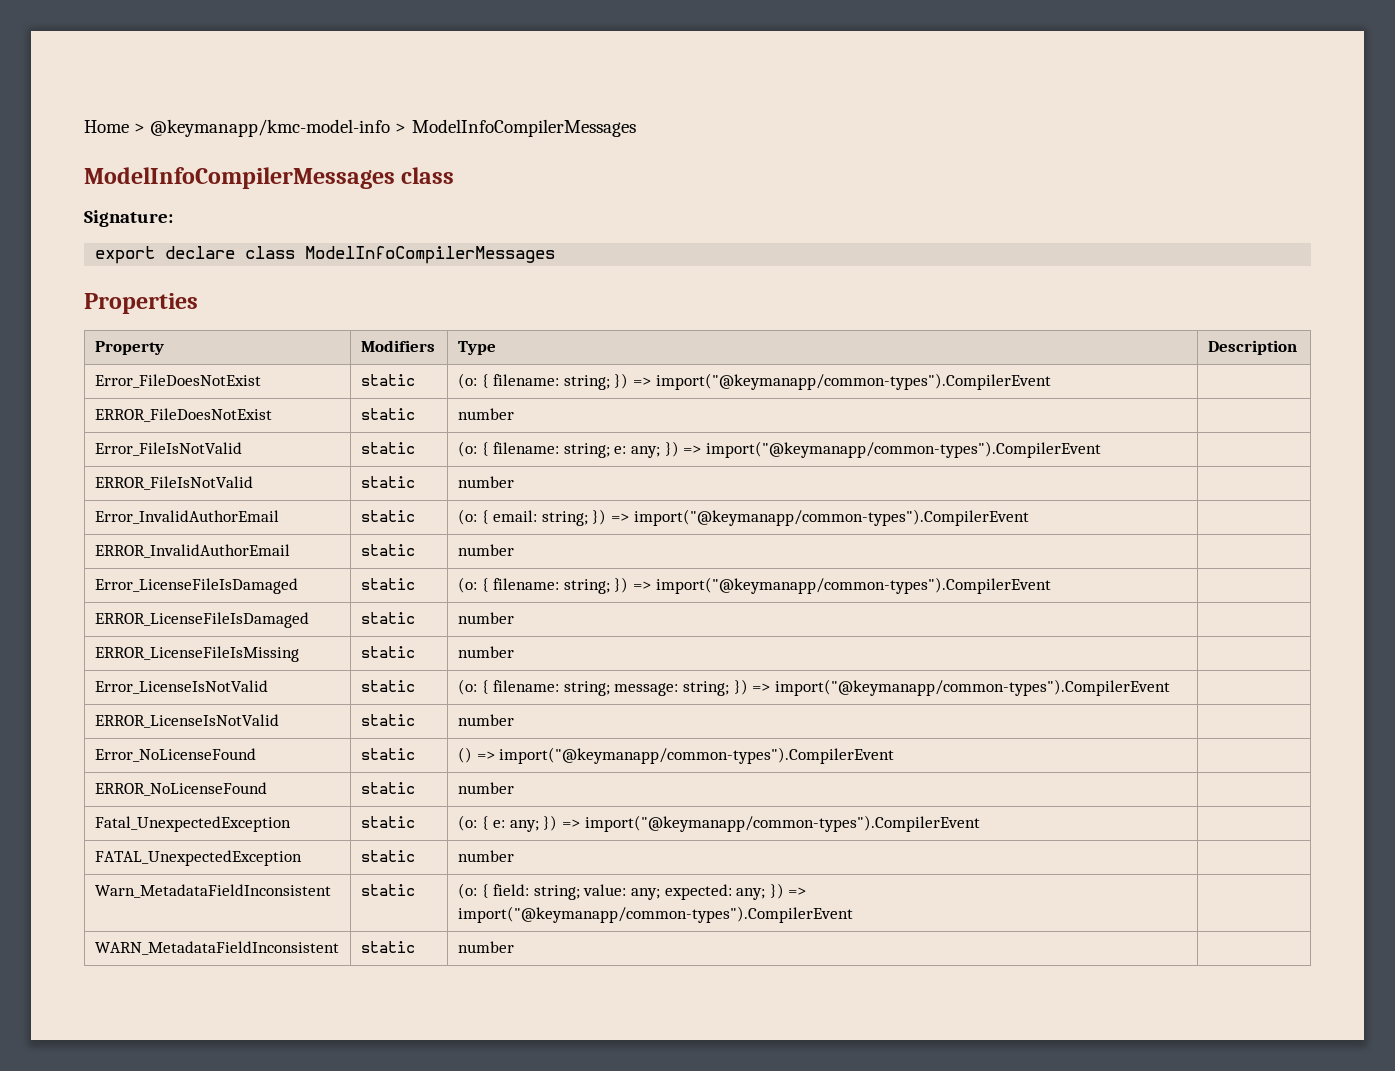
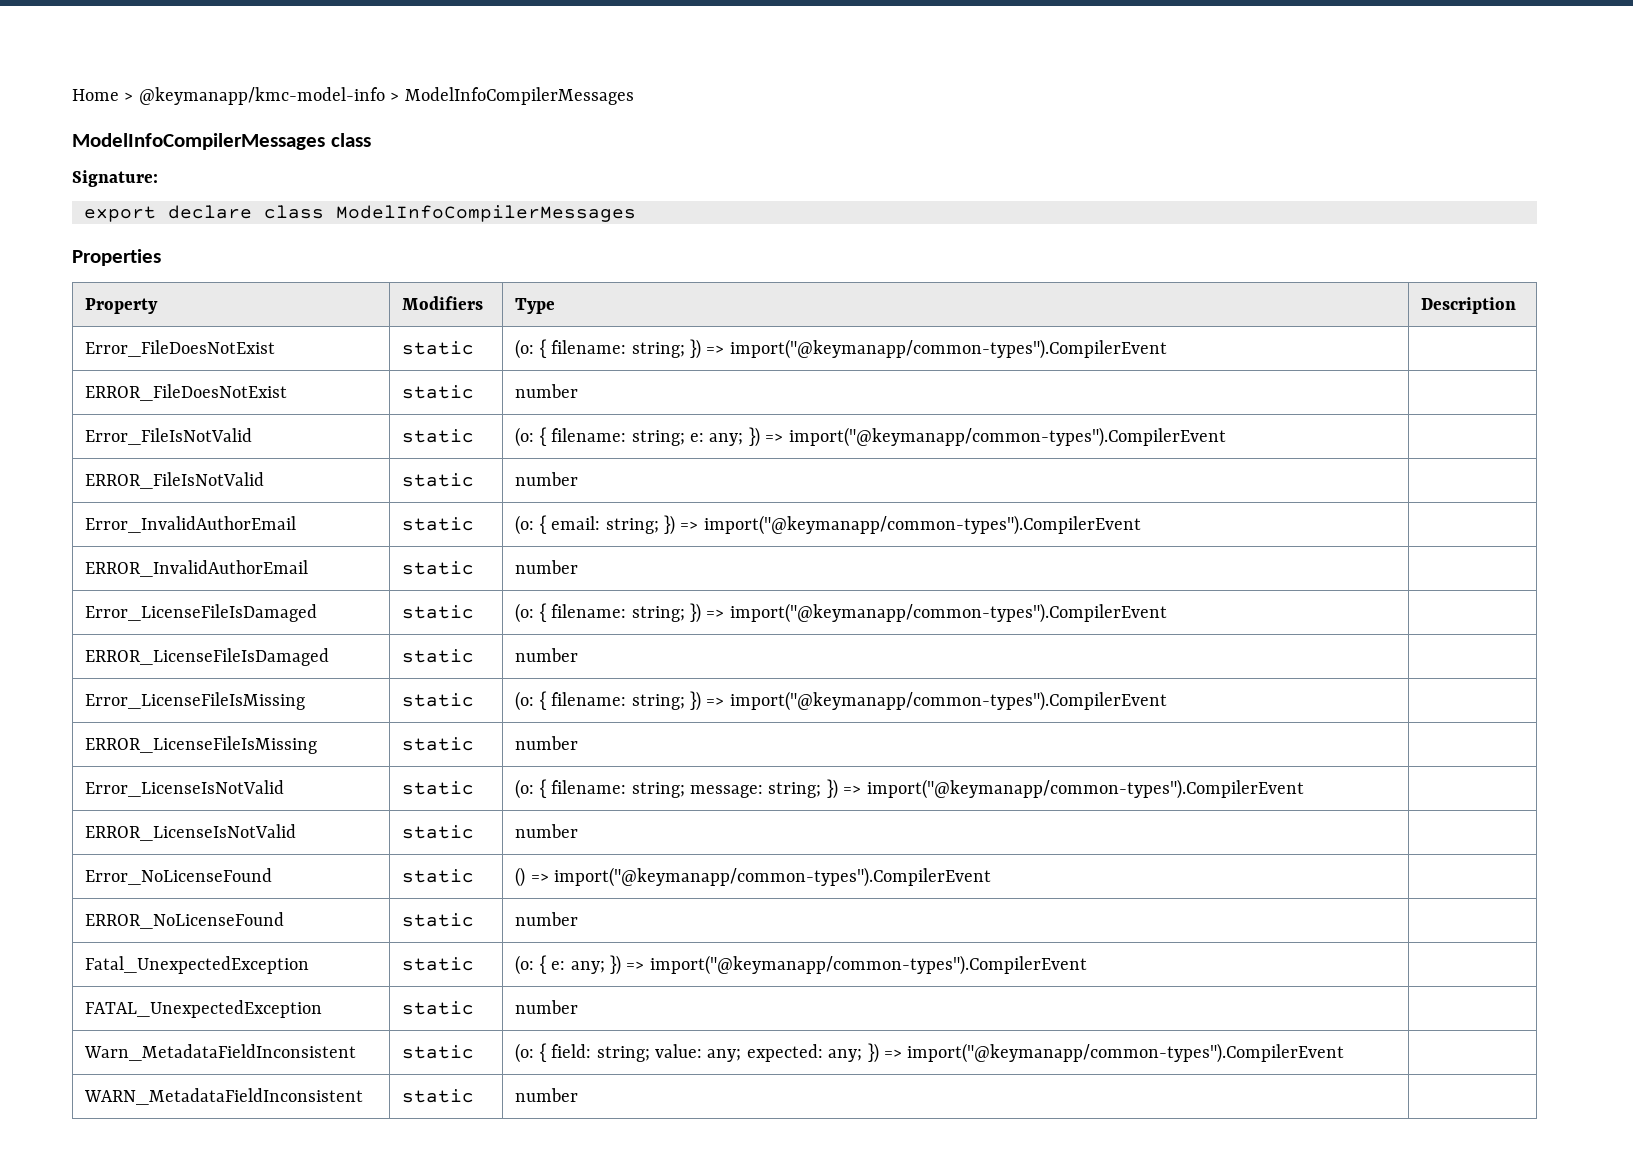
+ Error_LicenseFileIsMissing | static | (o: { filename: string; }) => import("@keymanapp/common-types").CompilerEvent |

